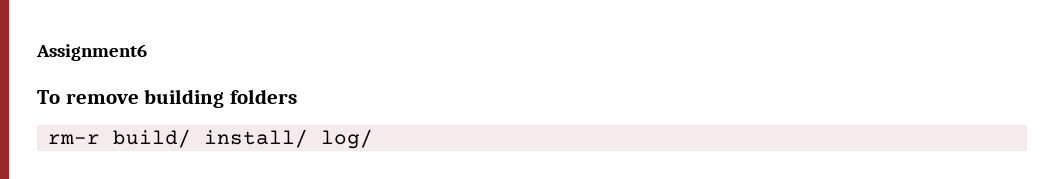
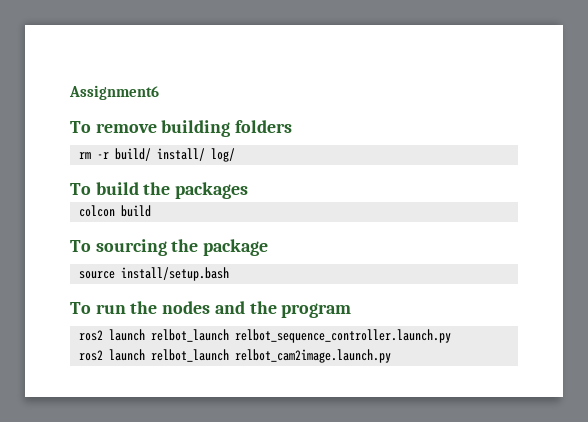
- rm-r build/ install/ log/
+ rm -r build/ install/ log/
+ To build the packages
+ colcon build
+ To sourcing the package
+ source install/setup.bash
+ To run the nodes and the program
+ ros2 launch relbot_launch relbot_sequence_controller.launch.py
+ ros2 launch relbot_launch relbot_cam2image.launch.py

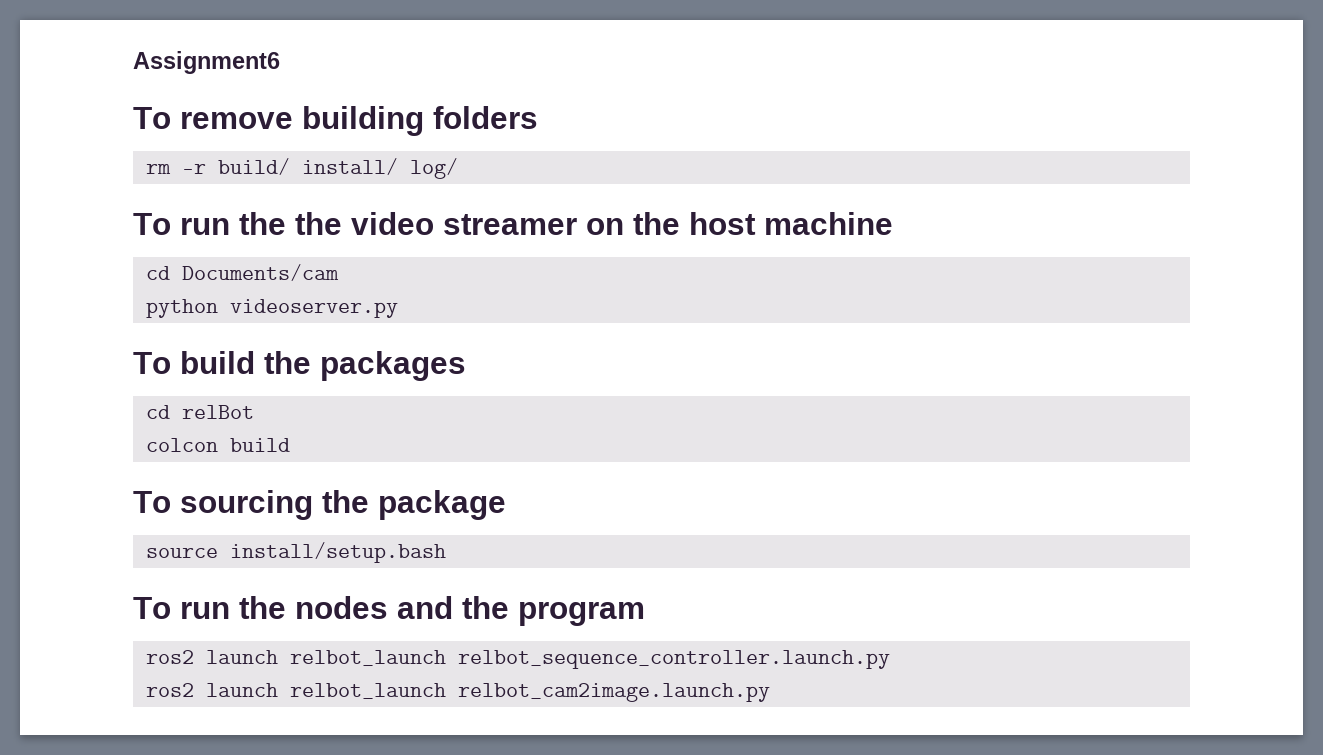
+ To run the the video streamer on the host machine
+ cd Documents/cam
+ python videoserver.py
+ cd relBot

